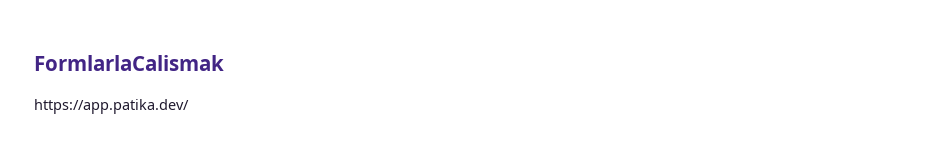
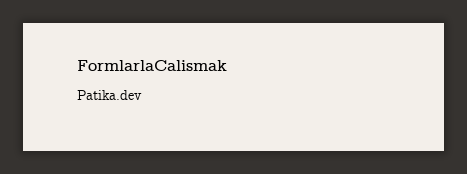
- https://app.patika.dev/
+ Patika.dev

